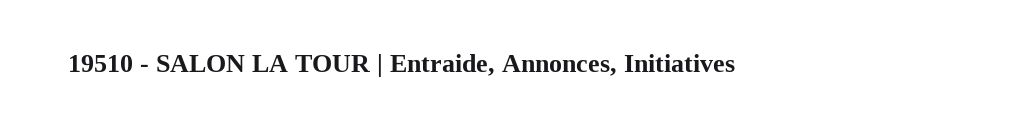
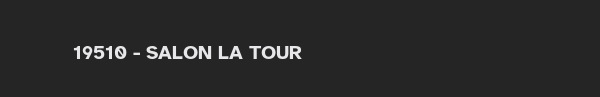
- 19510 - SALON LA TOUR | Entraide, Annonces, Initiatives
+ 19510 - SALON LA TOUR

